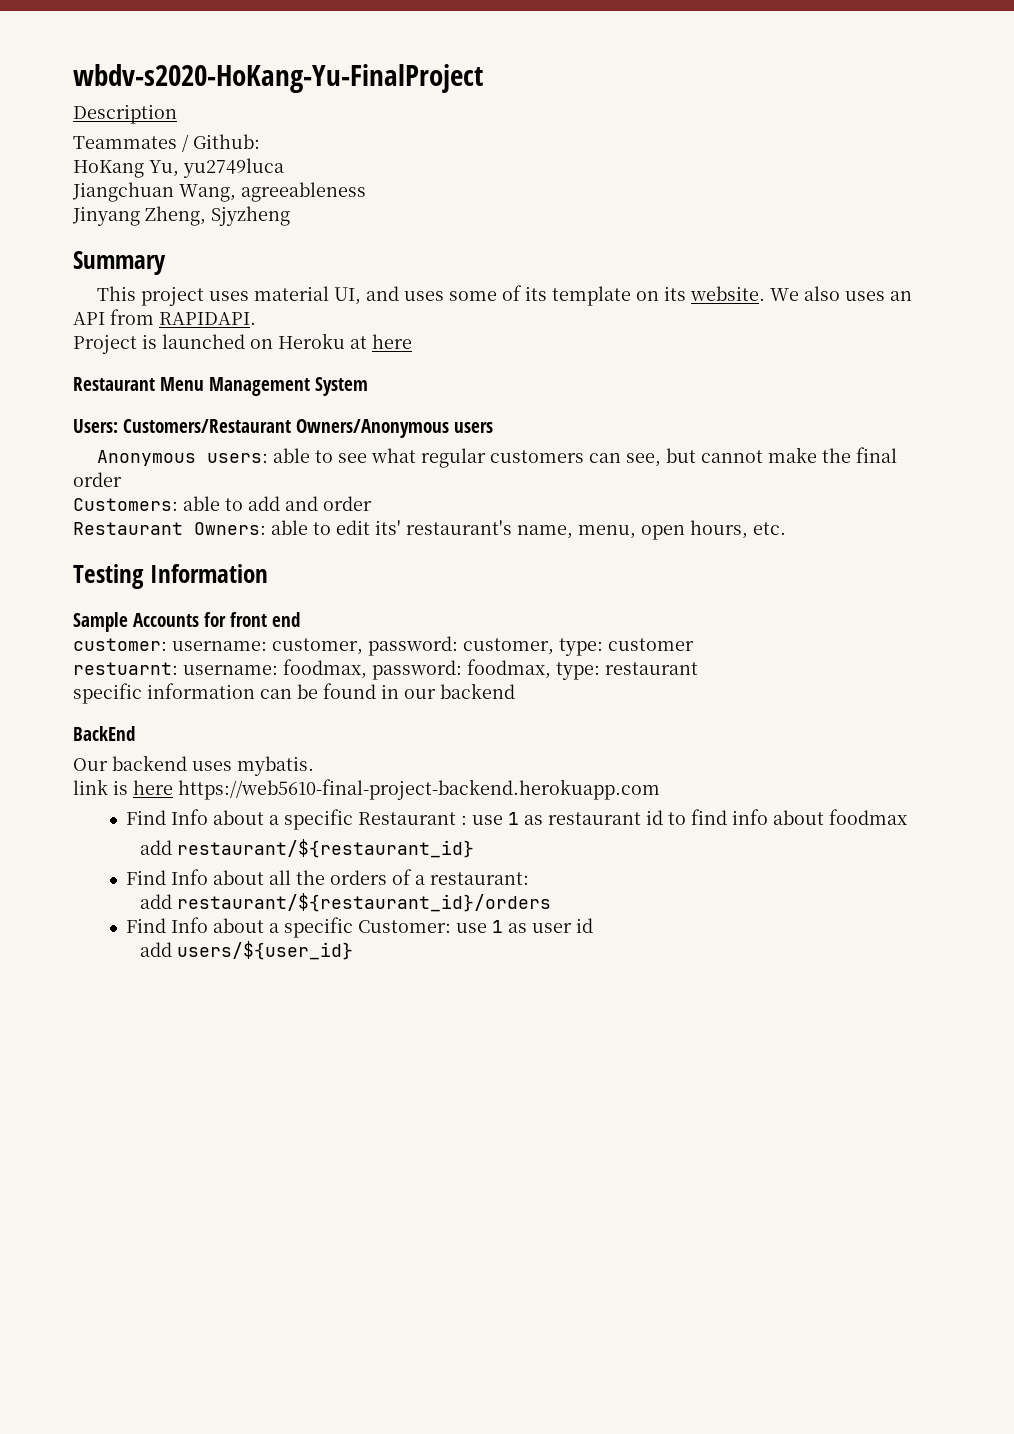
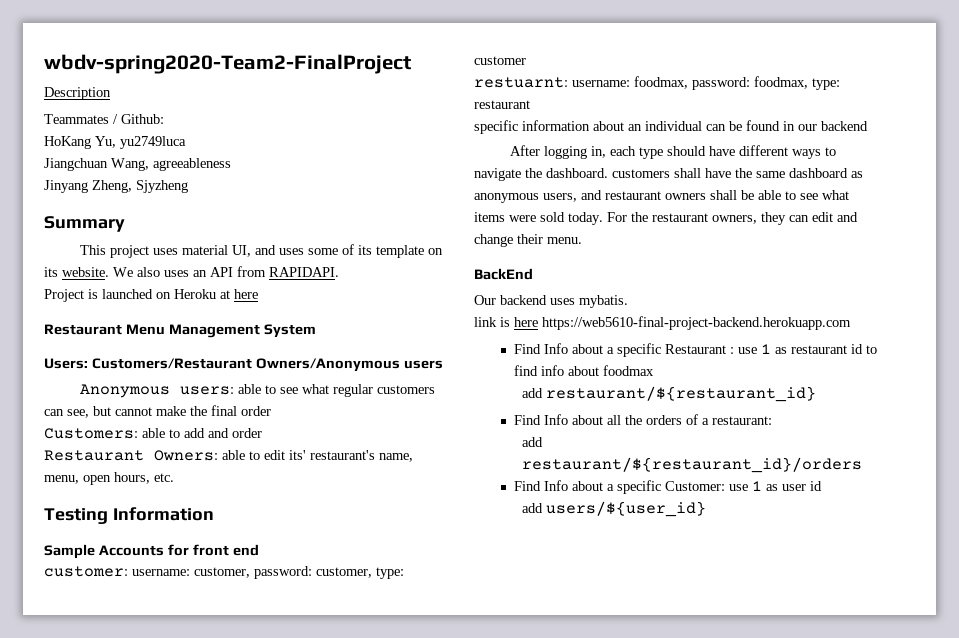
- wbdv-s2020-HoKang-Yu-FinalProject
+ wbdv-spring2020-Team2-FinalProject
- specific information can be found in our backend
+ specific information about an individual can be found in our backend
+ After logging in, each type should have different ways to navigate the dashboard. customers shall have the same dashboard as anonymous users, and restaurant owners shall be able to see what items were sold today. For the restaurant owners, they can edit and change their menu.

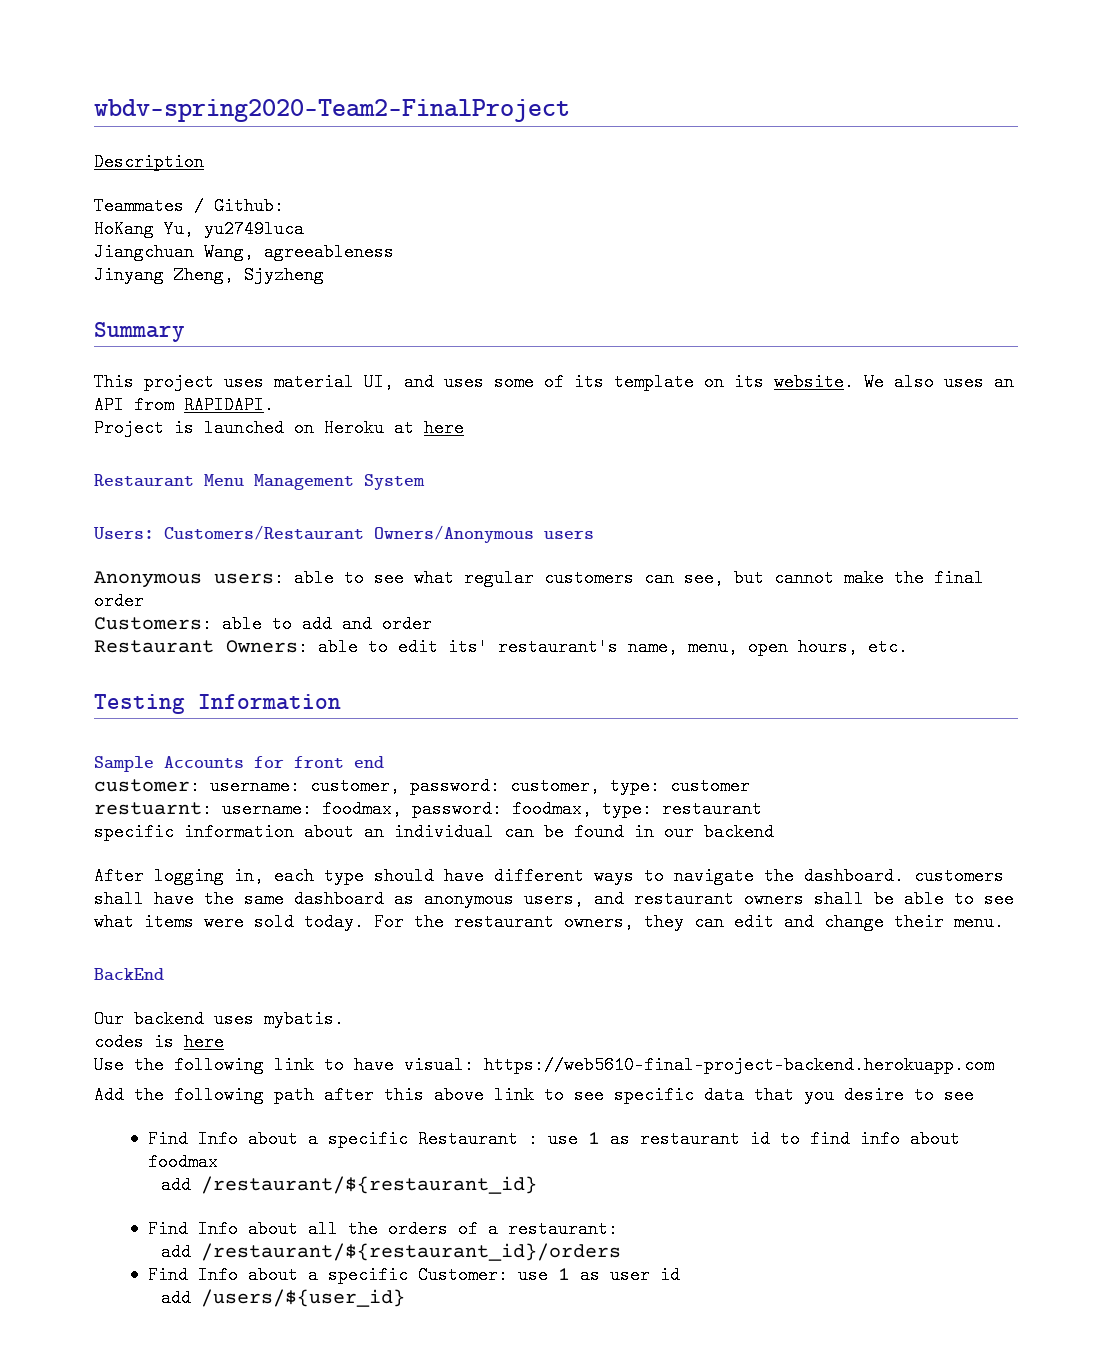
- link is here https://web5610-final-project-backend.herokuapp.com
+ codes is here
+ Use the following link to have visual: https://web5610-final-project-backend.herokuapp.com
+ Add the following path after this above link to see specific data that you desire to see
- add restaurant/${restaurant_id}
+ add /restaurant/${restaurant_id}
- add restaurant/${restaurant_id}/orders
+ add /restaurant/${restaurant_id}/orders
- add users/${user_id}
+ add /users/${user_id}

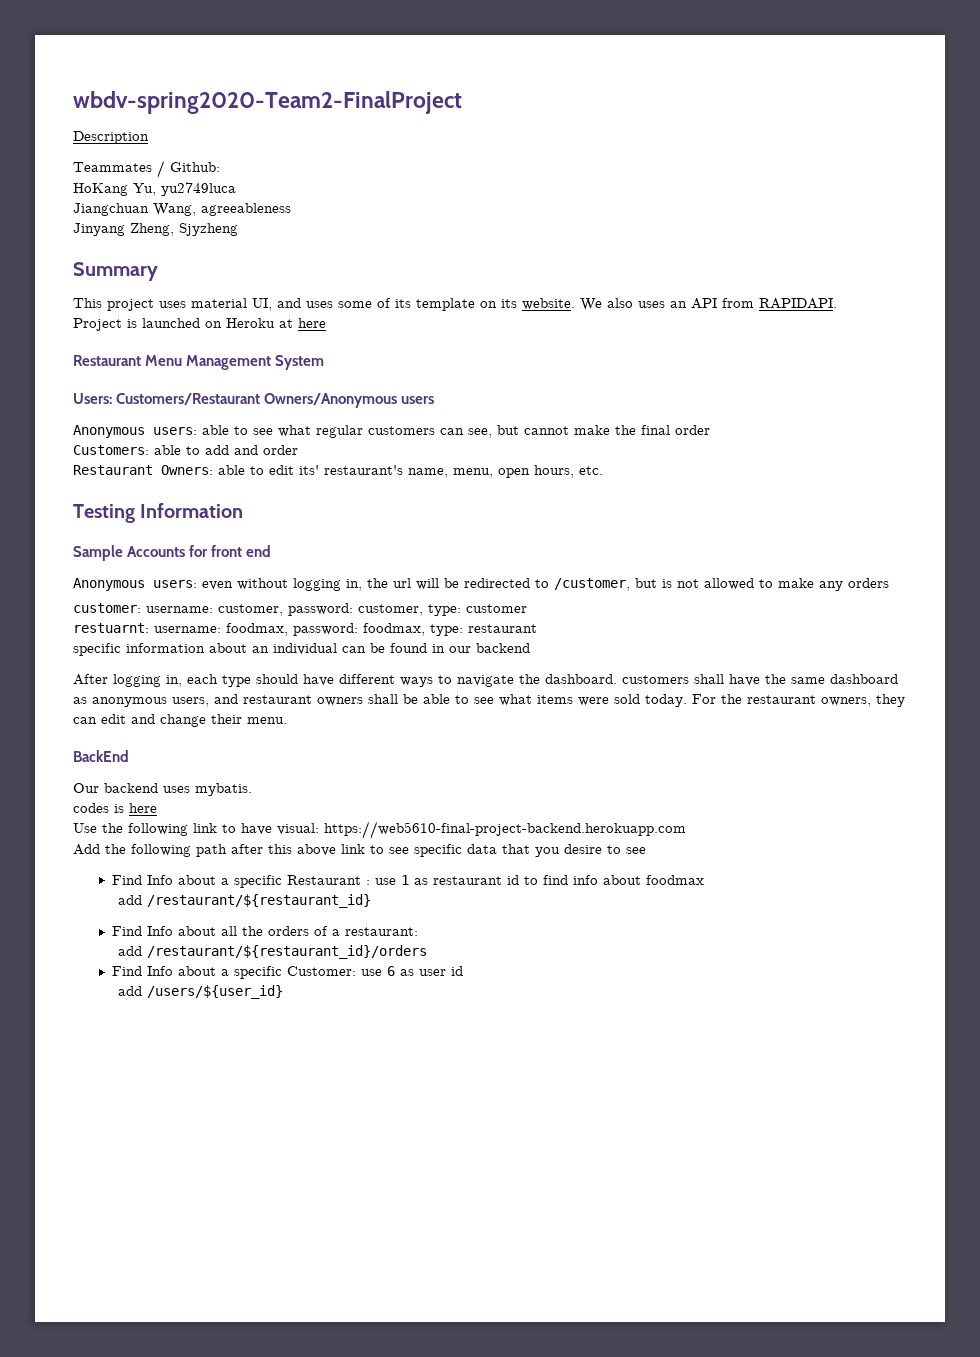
+ Anonymous users: even without logging in, the url will be redirected to /customer, but is not allowed to make any orders
- Find Info about a specific Customer: use 1 as user id
+ Find Info about a specific Customer: use 6 as user id

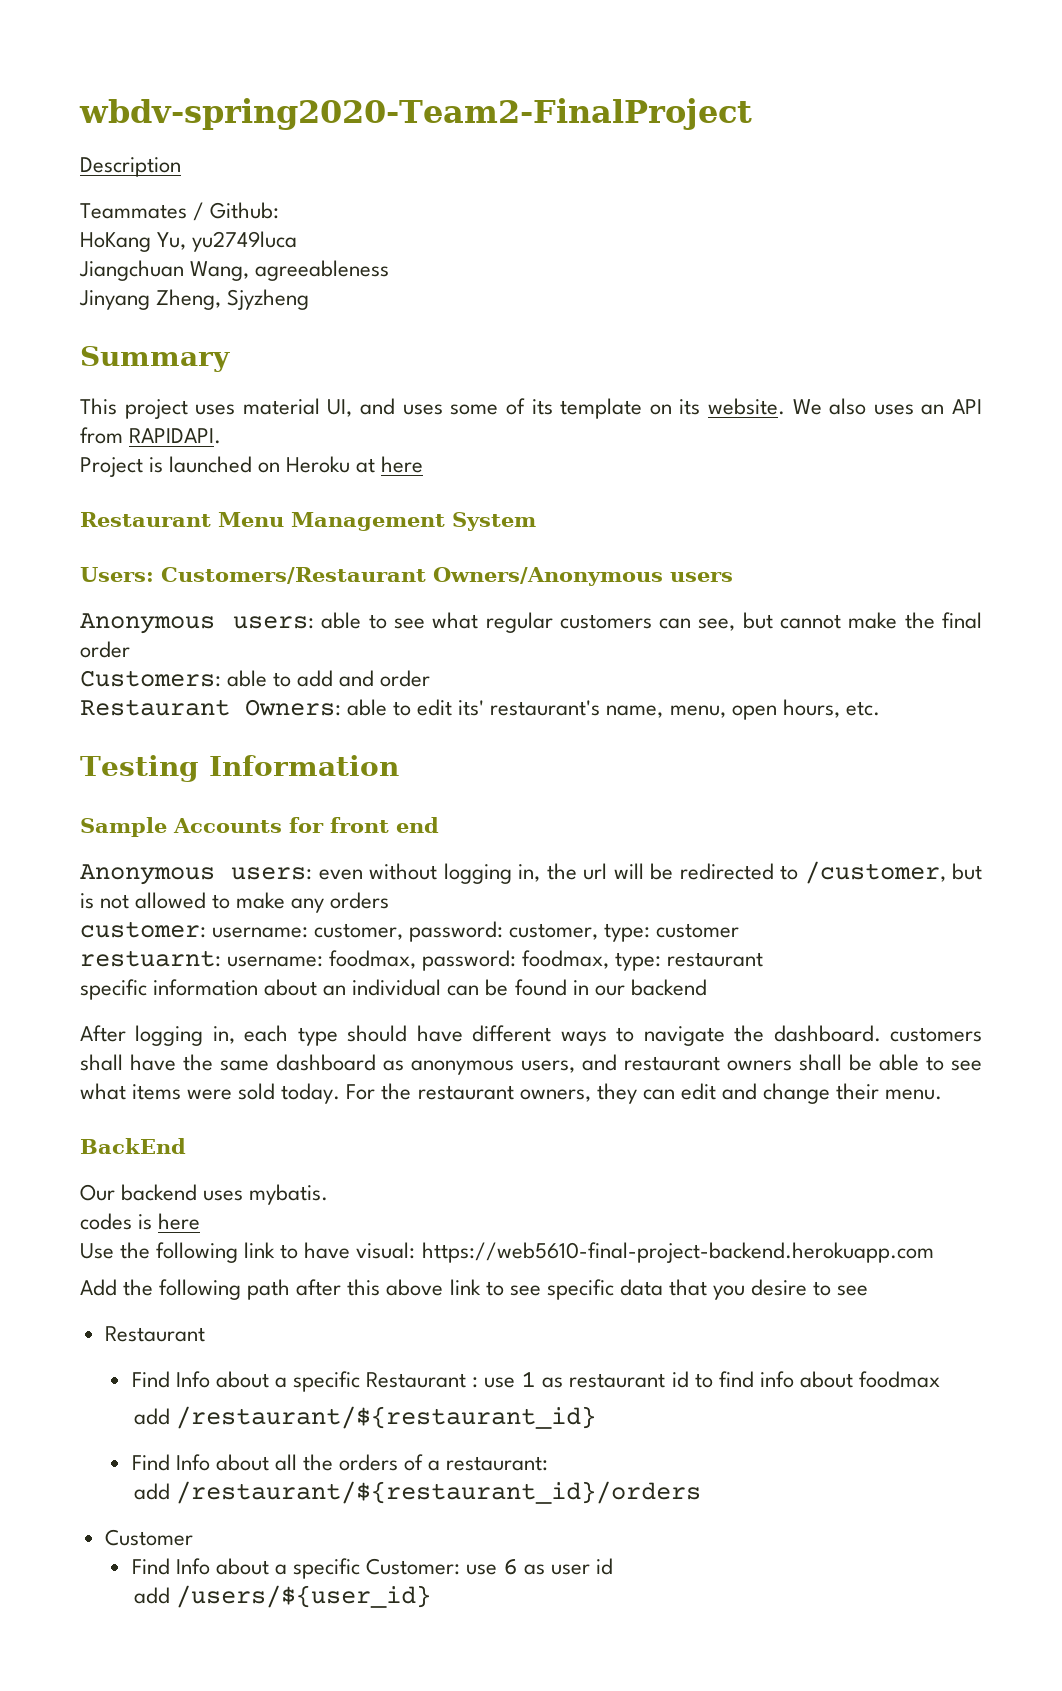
  Add the following path after this above link to see specific data that you desire to see
+ Restaurant
+ Customer

